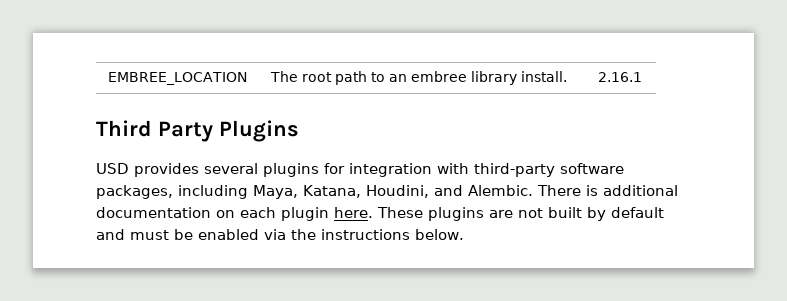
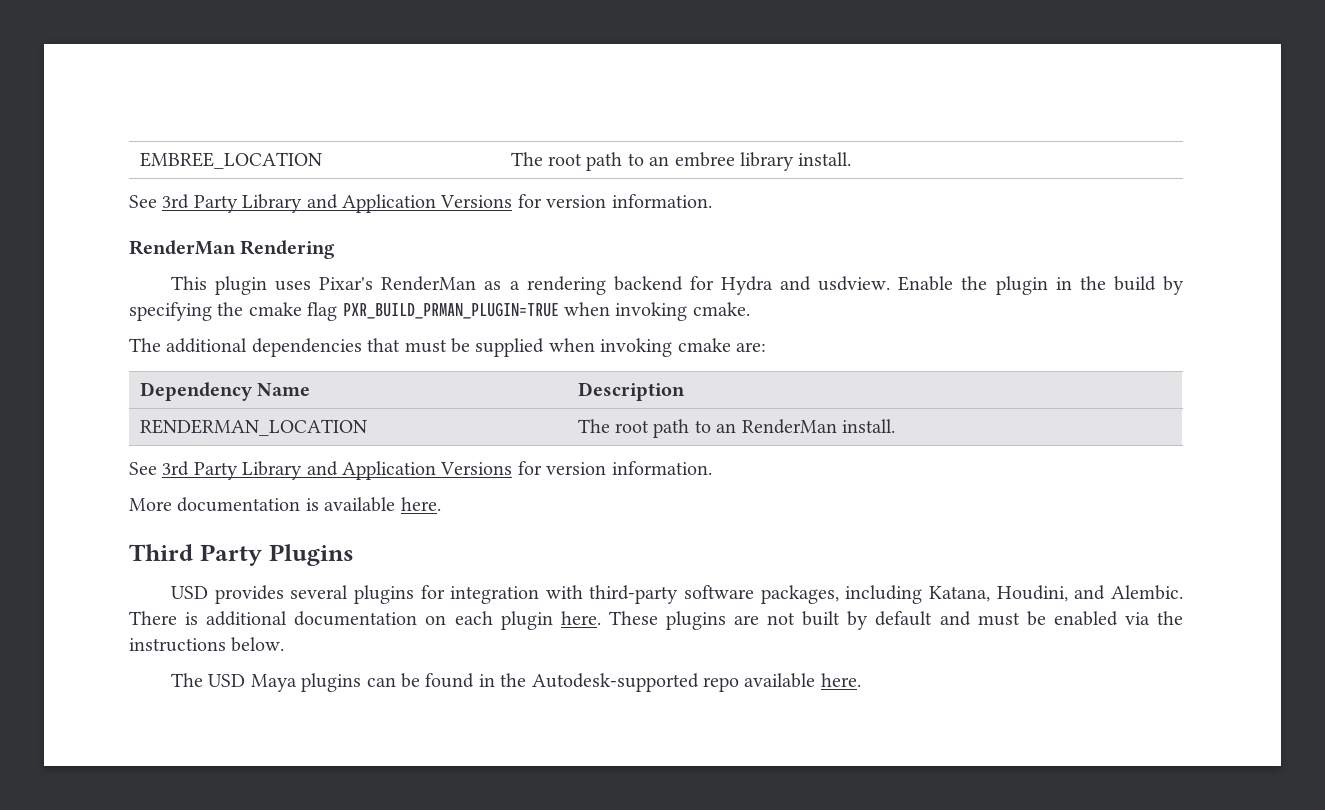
- EMBREE_LOCATION | The root path to an embree library install. | 2.16.1
+ EMBREE_LOCATION | The root path to an embree library install.
+ See 3rd Party Library and Application Versions for version information.
+ RenderMan Rendering
+ This plugin uses Pixar's RenderMan as a rendering backend for Hydra and usdview. Enable the plugin in the build by specifying the cmake flag PXR_BUILD_PRMAN_PLUGIN=TRUE when invoking cmake.
+ The additional dependencies that must be supplied when invoking cmake are:
+ Dependency Name | Description
+ RENDERMAN_LOCATION | The root path to an RenderMan install.
+ See 3rd Party Library and Application Versions for version information.
+ More documentation is available here.
- USD provides several plugins for integration with third-party software packages, including Maya, Katana, Houdini, and Alembic.
+ USD provides several plugins for integration with third-party software packages, including Katana, Houdini, and Alembic.
+ The USD Maya plugins can be found in the Autodesk-supported repo available here.

